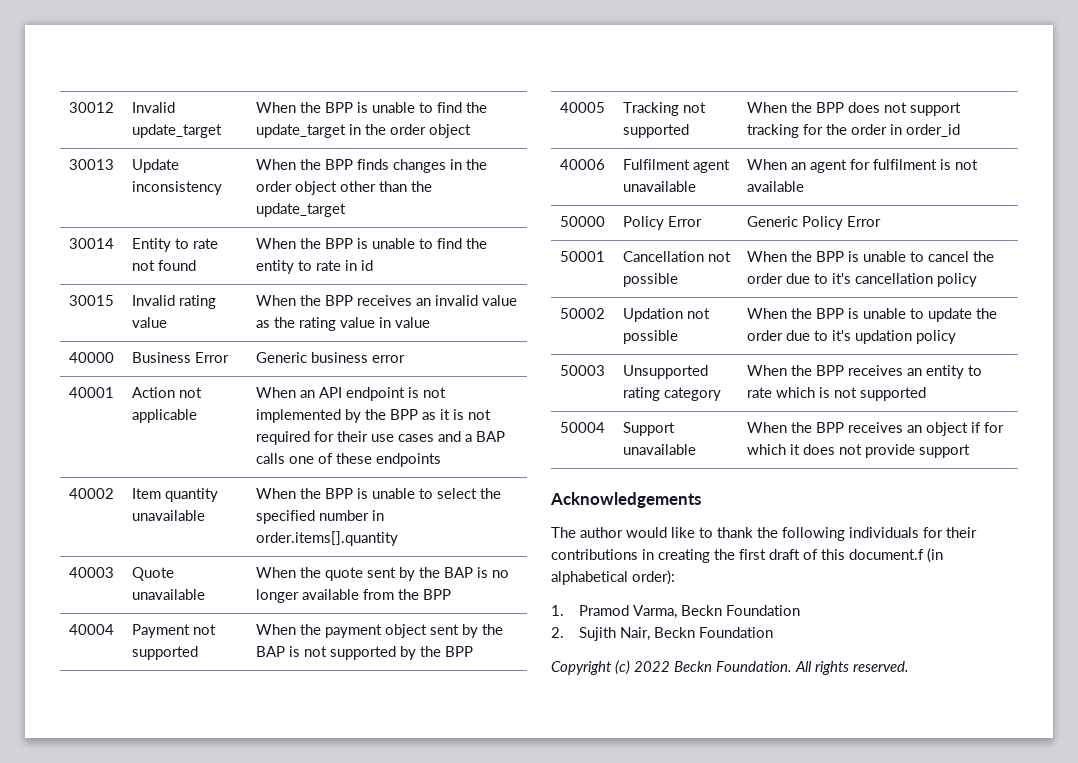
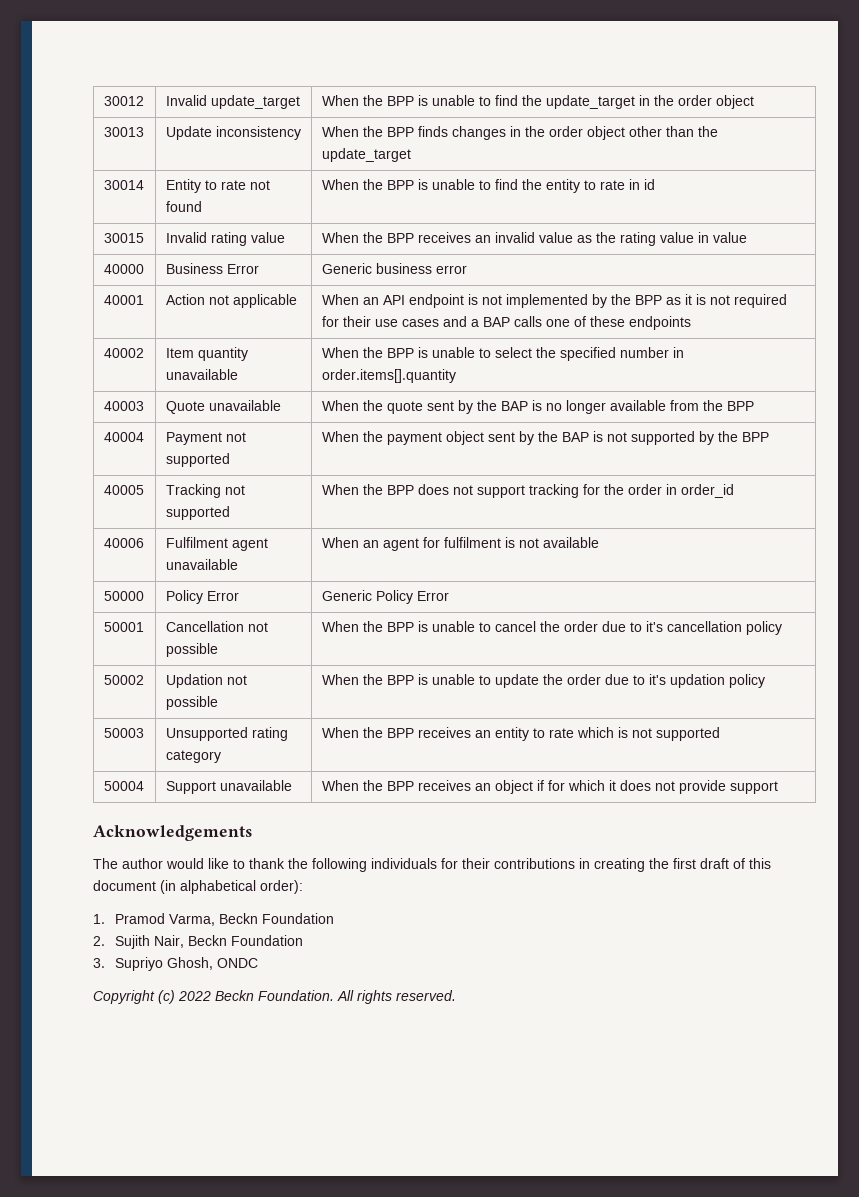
- The author would like to thank the following individuals for their contributions in creating the first draft of this document.f (in alphabetical order):
+ The author would like to thank the following individuals for their contributions in creating the first draft of this document (in alphabetical order):
+ 3. Supriyo Ghosh, ONDC

